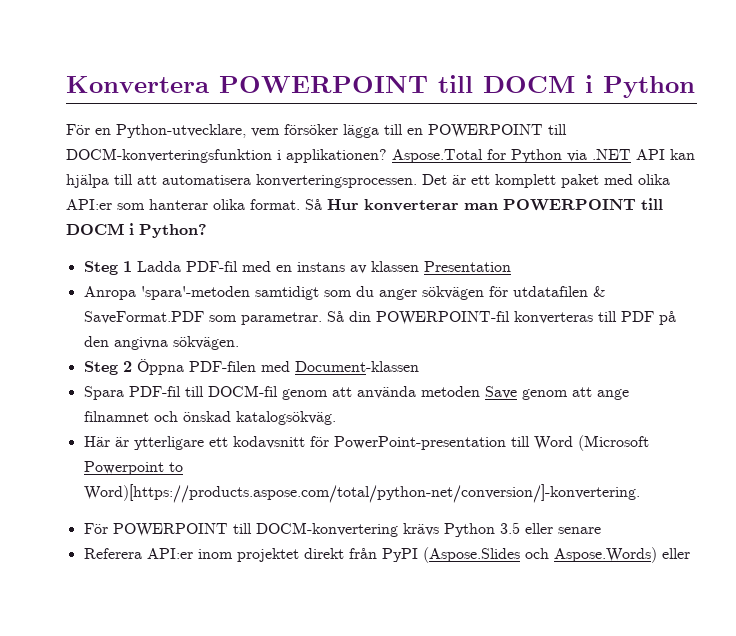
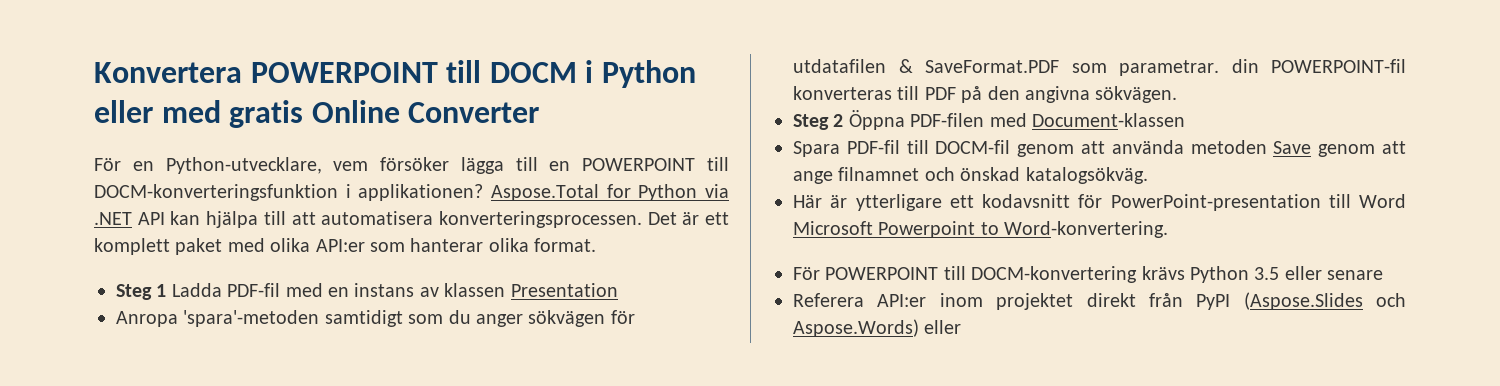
- Konvertera POWERPOINT till DOCM i Python
+ Konvertera POWERPOINT till DOCM i Python eller med gratis Online Converter
- Så Hur konverterar man POWERPOINT till DOCM i Python?
- Anropa 'spara'-metoden samtidigt som du anger sökvägen för utdatafilen & SaveFormat.PDF som parametrar. Så din POWERPOINT-fil konverteras till PDF på den angivna sökvägen.
+ Anropa 'spara'-metoden samtidigt som du anger sökvägen för utdatafilen & SaveFormat.PDF som parametrar. din POWERPOINT-fil konverteras till PDF på den angivna sökvägen.
- Här är ytterligare ett kodavsnitt för PowerPoint-presentation till Word (Microsoft Powerpoint to Word)[https://products.aspose.com/total/python-net/conversion/]-konvertering.
+ Här är ytterligare ett kodavsnitt för PowerPoint-presentation till Word Microsoft Powerpoint to Word-konvertering.

